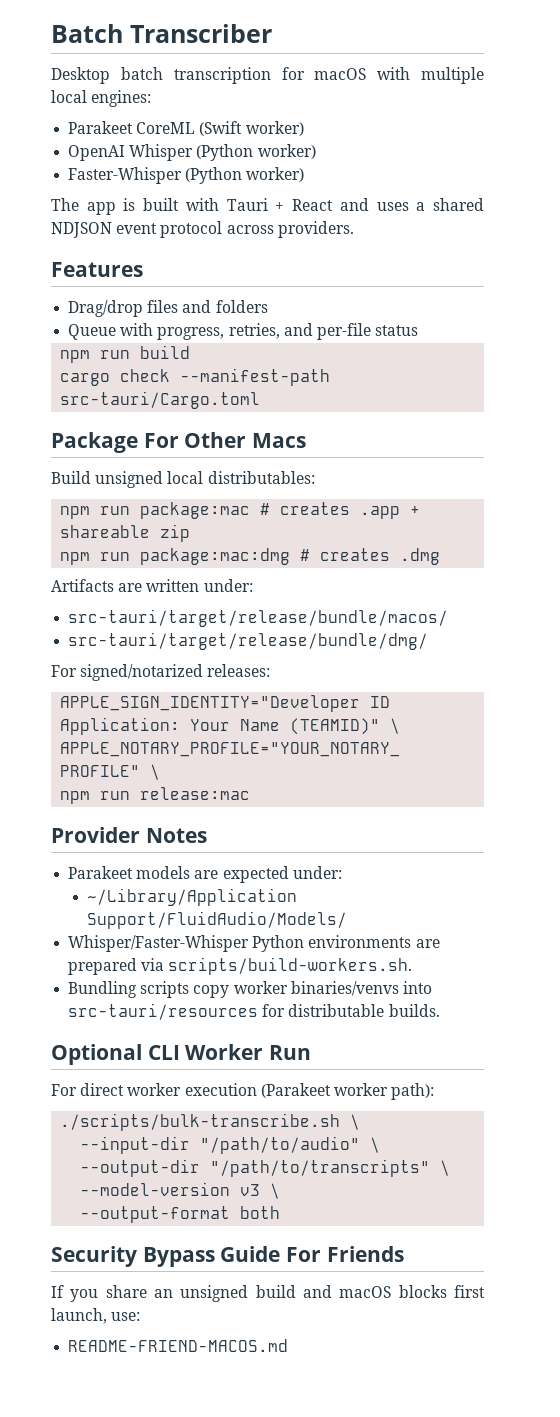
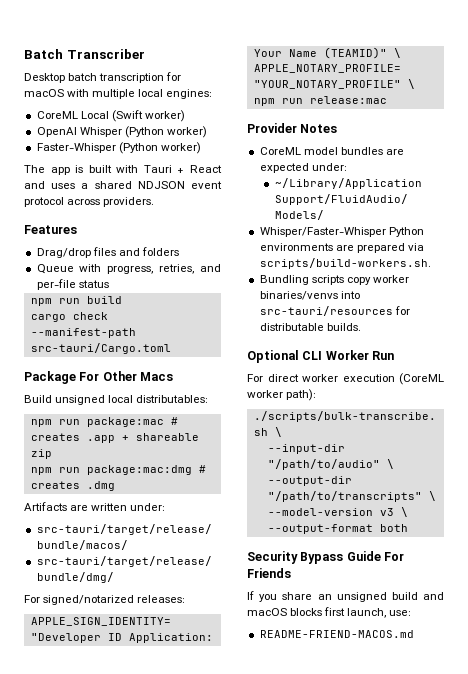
- Parakeet CoreML (Swift worker)
+ CoreML Local (Swift worker)
- Parakeet models are expected under:
+ CoreML model bundles are expected under:
- For direct worker execution (Parakeet worker path):
+ For direct worker execution (CoreML worker path):

